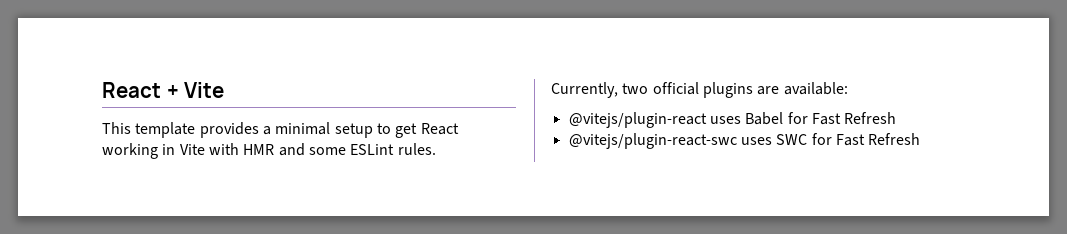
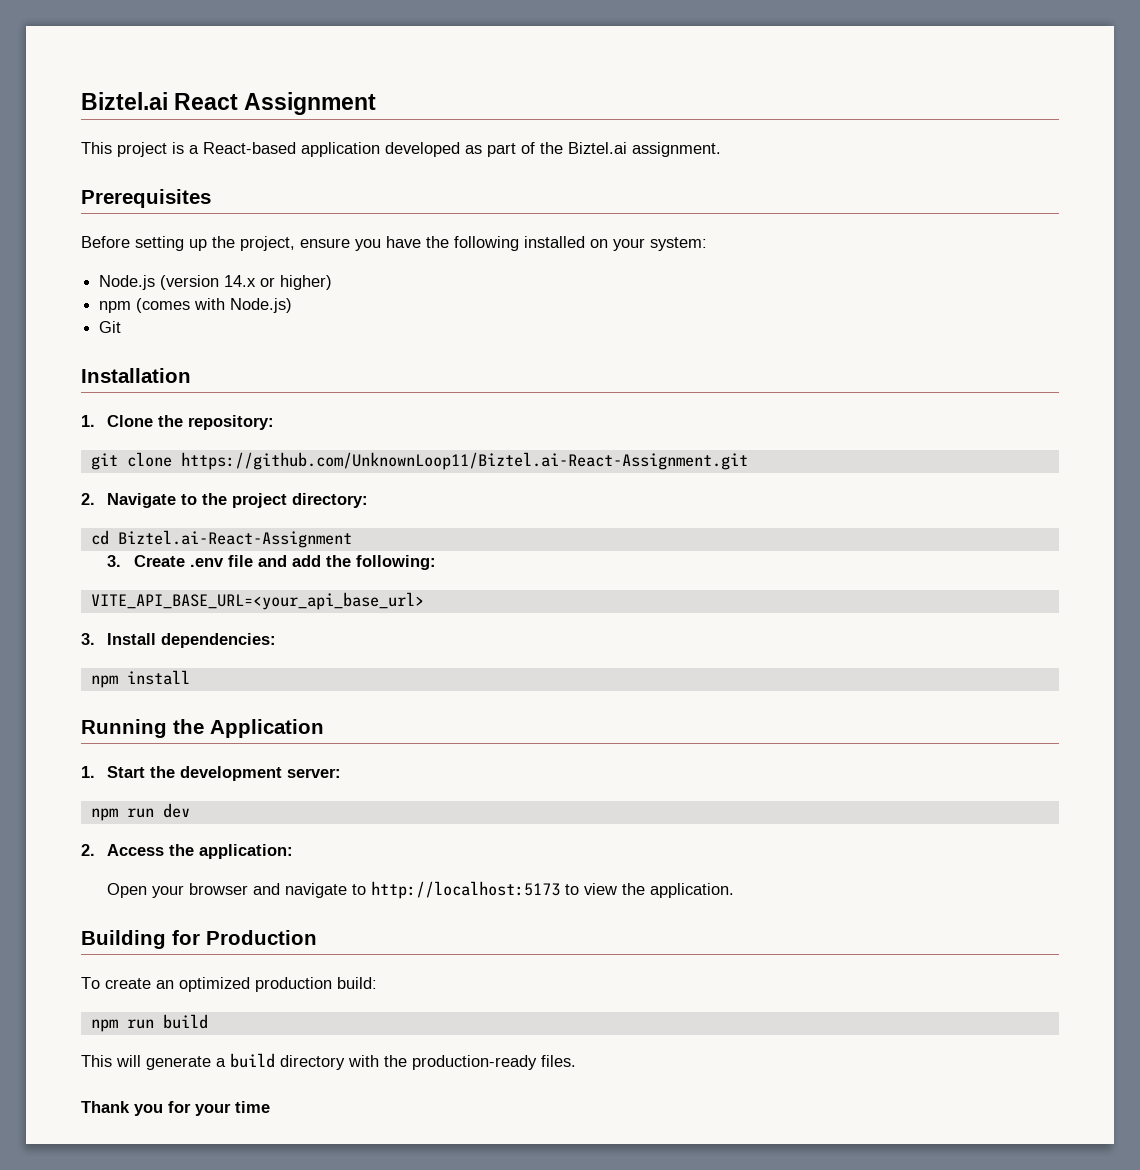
- React + Vite
- This template provides a minimal setup to get React working in Vite with HMR and some ESLint rules.
- Currently, two official plugins are available:
- @vitejs/plugin-react uses Babel for Fast Refresh
- @vitejs/plugin-react-swc uses SWC for Fast Refresh
+ Biztel.ai React Assignment
+ This project is a React-based application developed as part of the Biztel.ai assignment.
+ Prerequisites
+ Before setting up the project, ensure you have the following installed on your system:
+ Node.js (version 14.x or higher)
+ npm (comes with Node.js)
+ Git
+ Installation
+ 1. Clone the repository:
+ git clone https://github.com/UnknownLoop11/Biztel.ai-React-Assignment.git
+ 2. Navigate to the project directory:
+ cd Biztel.ai-React-Assignment
+ 3. Create .env file and add the following:
+ VITE_API_BASE_URL=<your_api_base_url>
+ 3. Install dependencies:
+ npm install
+ Running the Application
+ 1. Start the development server:
+ npm run dev
+ 2. Access the application:
+ Open your browser and navigate to http://localhost:5173 to view the application.
+ Building for Production
+ To create an optimized production build:
+ npm run build
+ This will generate a build directory with the production-ready files.
+ Thank you for your time

